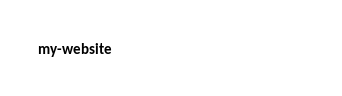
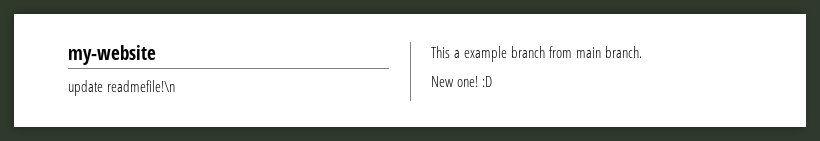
+ update readmefile!\n
+ This a example branch from main branch.
+ New one! :D

